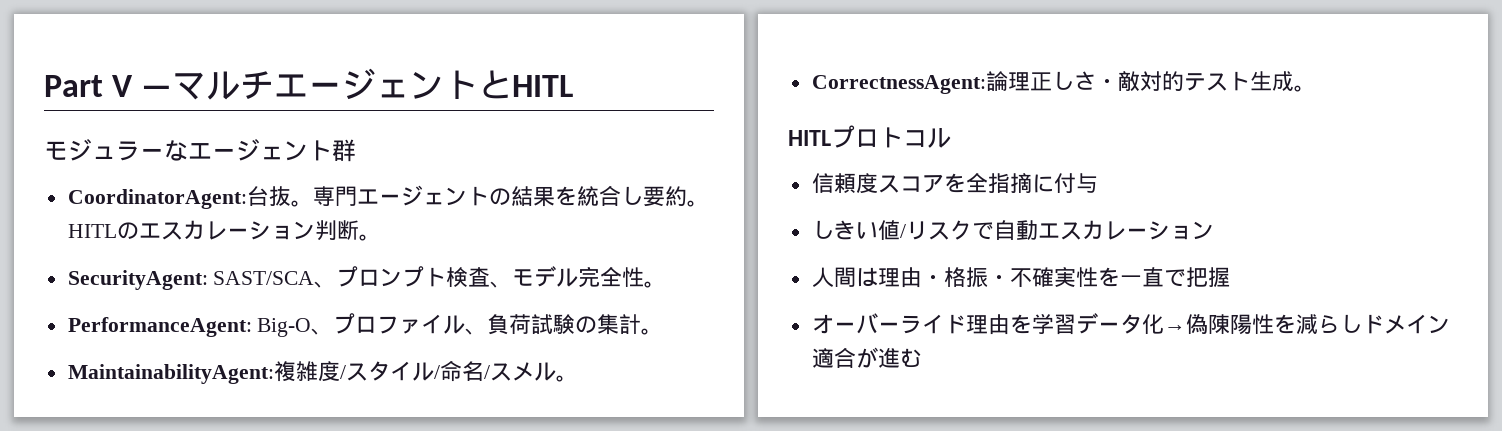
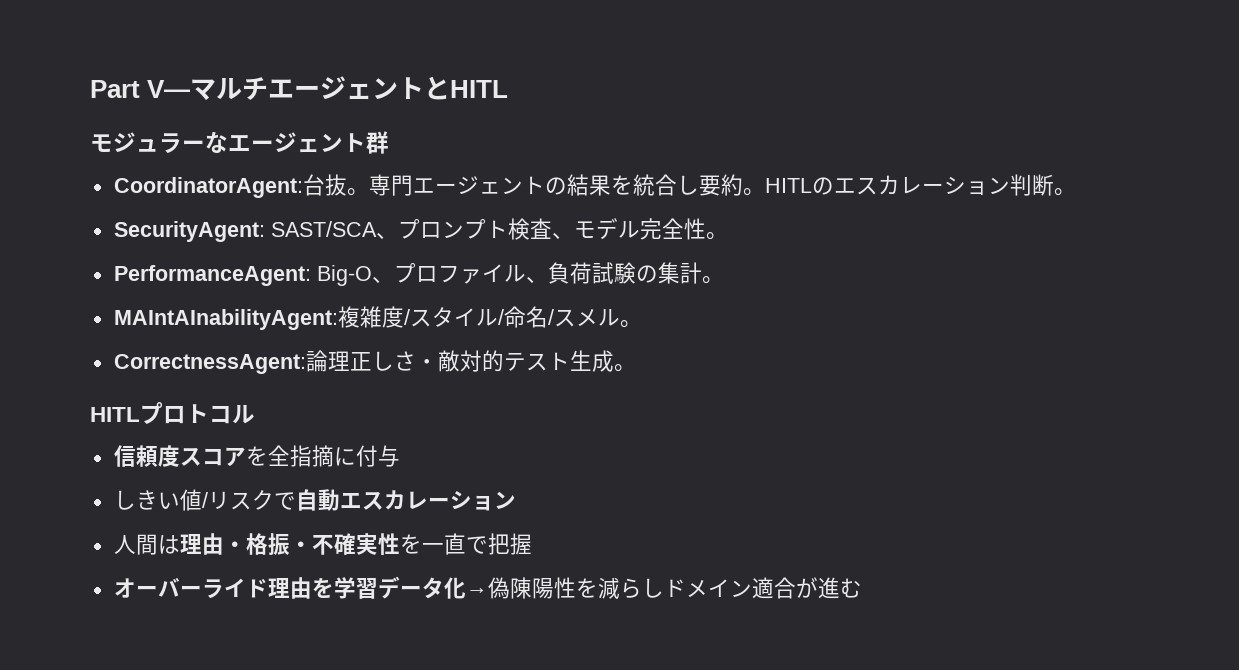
- Part V —マルチエージェントとHITL
+ Part V—マルチエージェントとHITL
- MaintainabilityAgent:複雑度/スタイル/命名/スメル。
+ MAIntAInabilityAgent:複雑度/スタイル/命名/スメル。

